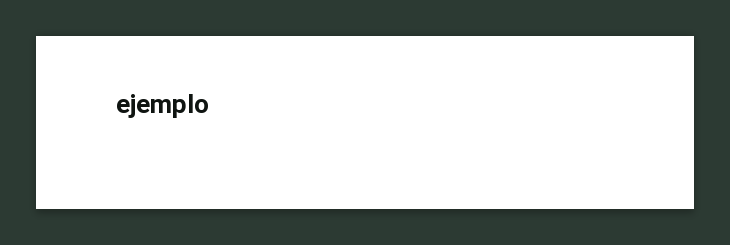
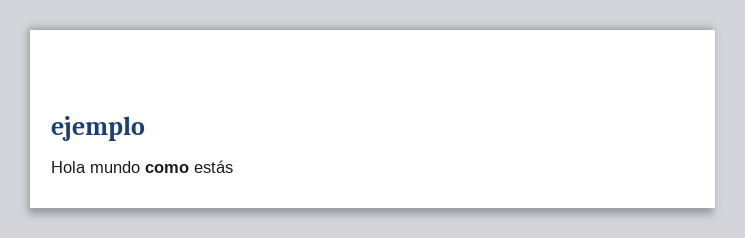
+ Hola mundo como estás

